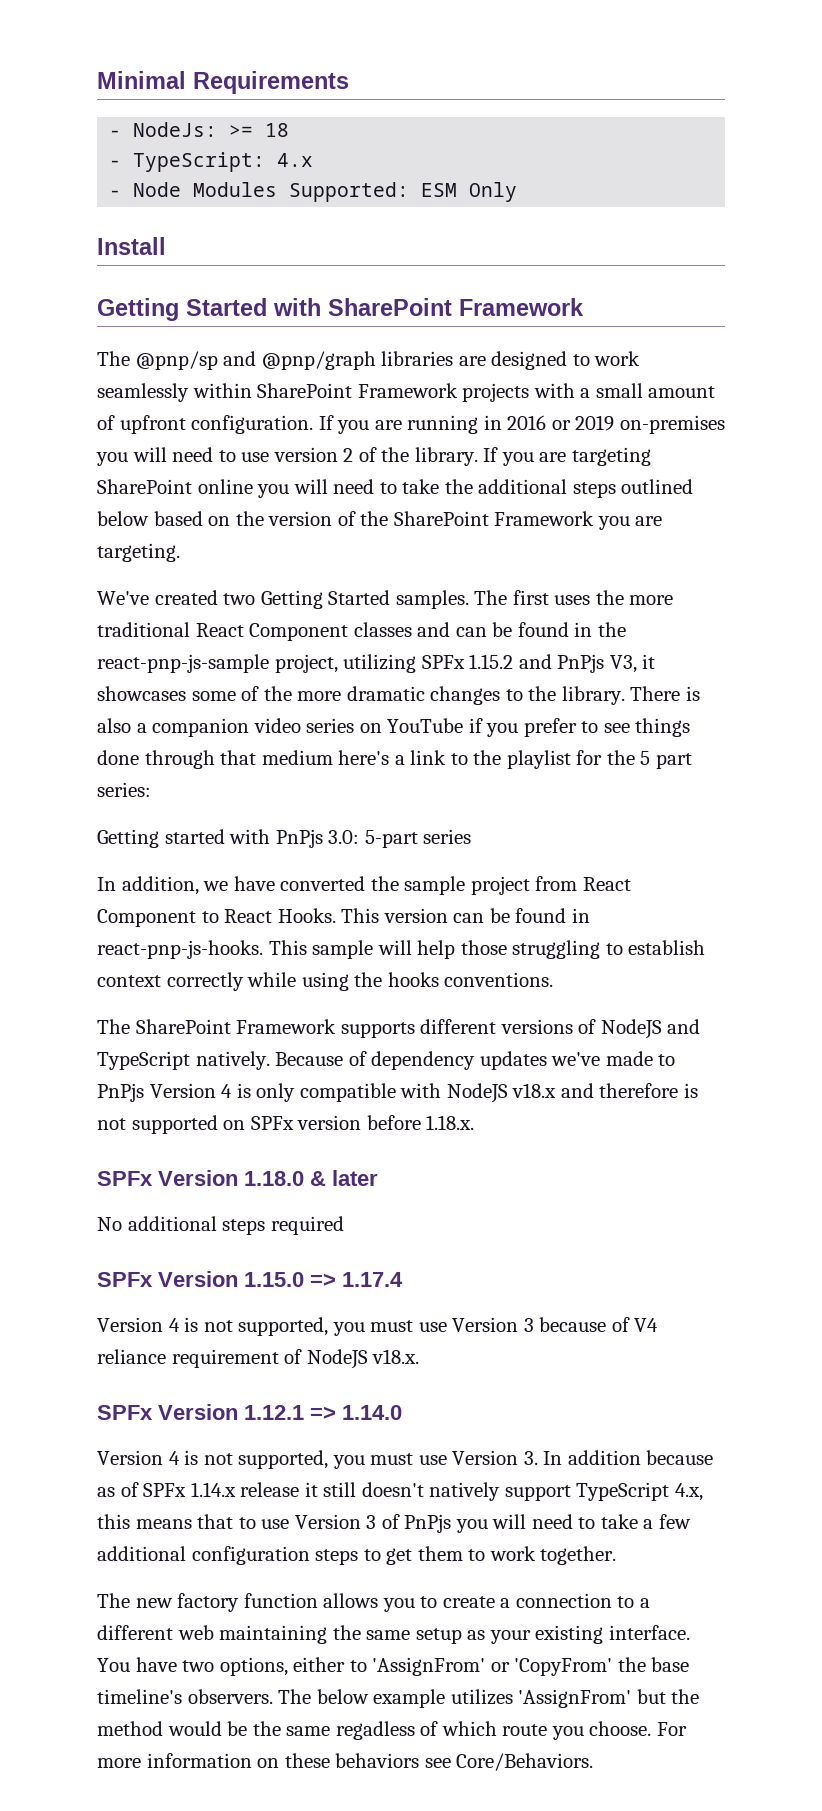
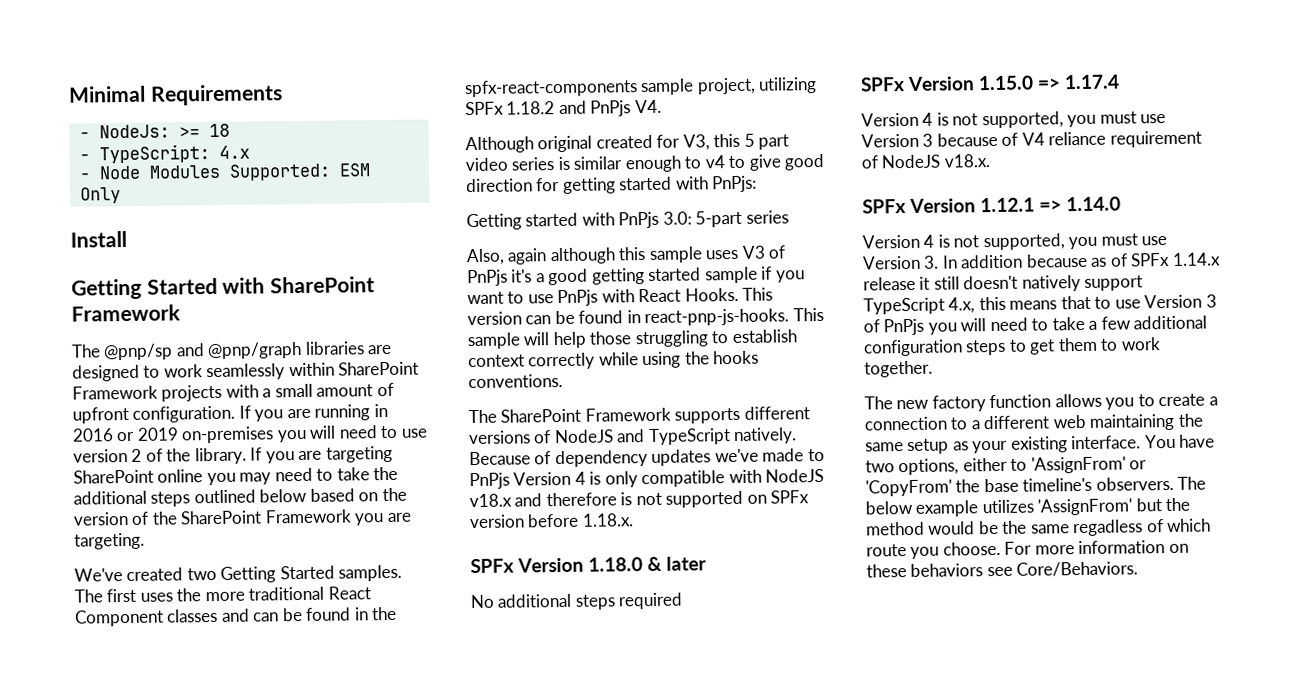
- If you are targeting SharePoint online you will need to take the additional steps outlined below based on the version of the SharePoint Framework you are targeting.
+ If you are targeting SharePoint online you may need to take the additional steps outlined below based on the version of the SharePoint Framework you are targeting.
- The first uses the more traditional React Component classes and can be found in the react-pnp-js-sample project, utilizing SPFx 1.15.2 and PnPjs V3, it showcases some of the more dramatic changes to the library. There is also a companion video series on YouTube if you prefer to see things done through that medium here's a link to the playlist for the 5 part series:
+ The first uses the more traditional React Component classes and can be found in the spfx-react-components sample project, utilizing SPFx 1.18.2 and PnPjs V4.
+ Although original created for V3, this 5 part video series is similar enough to v4 to give good direction for getting started with PnPjs:
- In addition, we have converted the sample project from React Component to React Hooks.
+ Also, again although this sample uses V3 of PnPjs it's a good getting started sample if you want to use PnPjs with React Hooks.

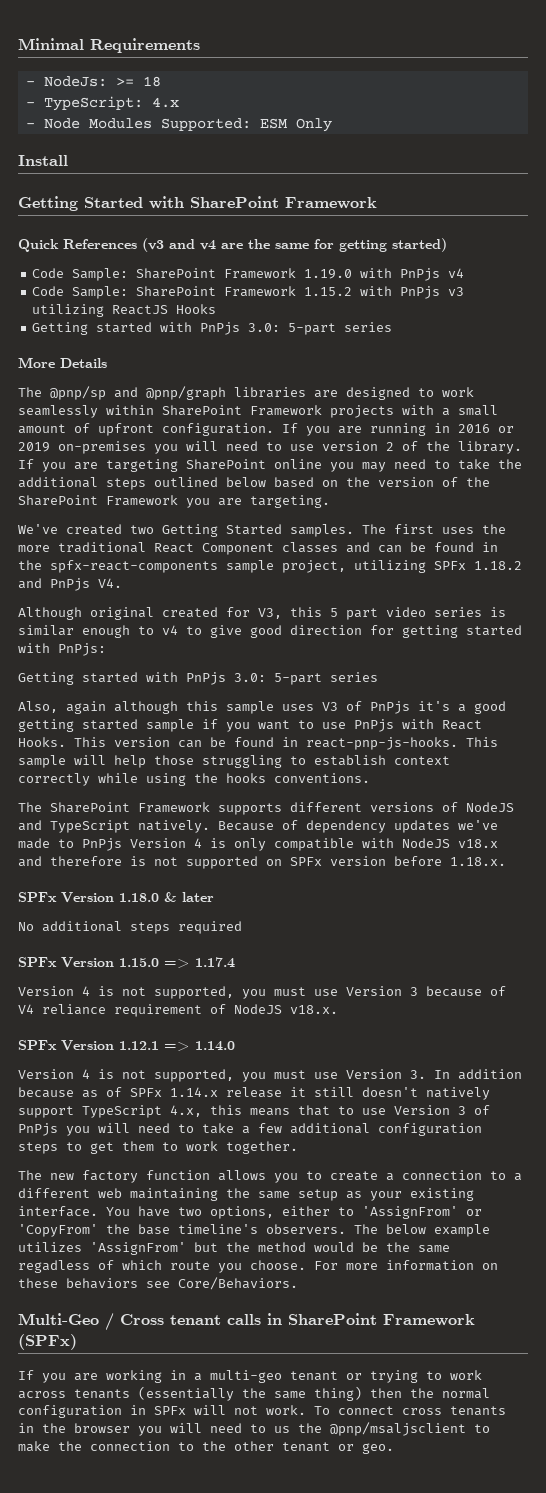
+ Quick References (v3 and v4 are the same for getting started)
+ Code Sample: SharePoint Framework 1.19.0 with PnPjs v4
+ Code Sample: SharePoint Framework 1.15.2 with PnPjs v3 utilizing ReactJS Hooks
+ Getting started with PnPjs 3.0: 5-part series
+ More Details
+ Multi-Geo / Cross tenant calls in SharePoint Framework (SPFx)
+ If you are working in a multi-geo tenant or trying to work across tenants (essentially the same thing) then the normal configuration in SPFx will not work. To connect cross tenants in the browser you will need to us the @pnp/msaljsclient to make the connection to the other tenant or geo.

